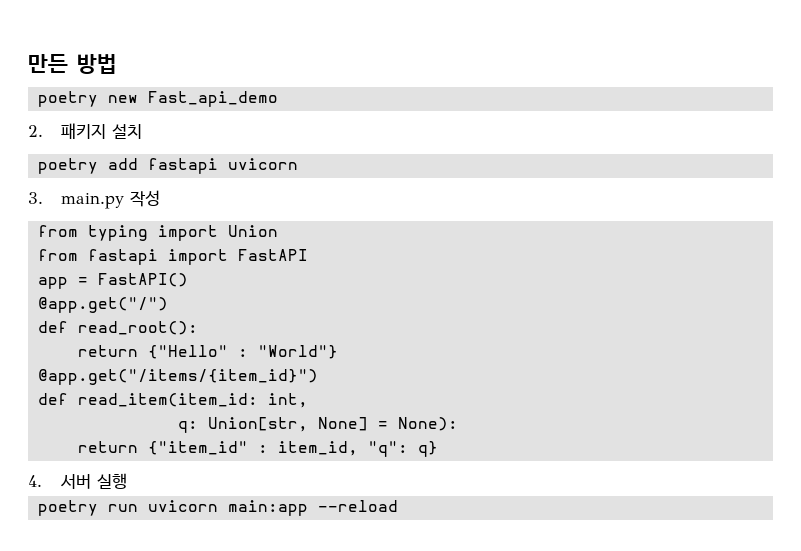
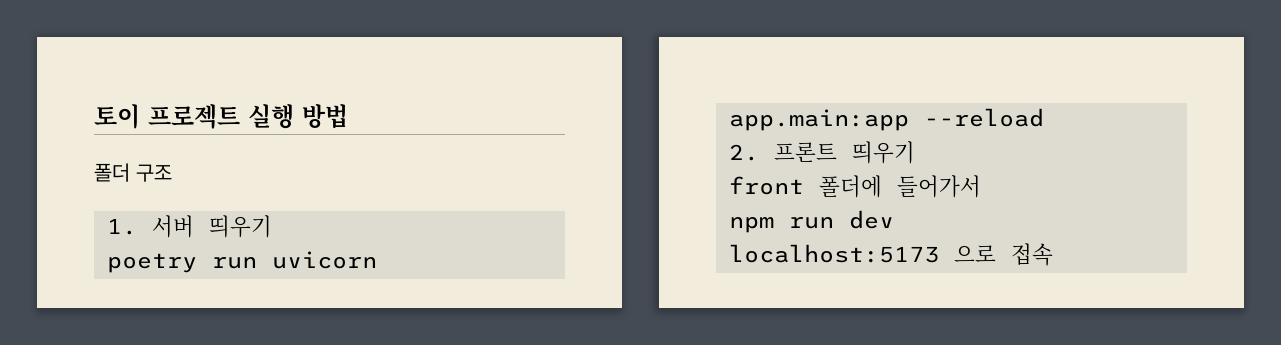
- 만든 방법
- poetry new Fast_api_demo
- 2. 패키지 설치
- poetry add fastapi uvicorn
- 3. main.py 작성
- from typing import Union
- from fastapi import FastAPI
- app = FastAPI()
- @app.get("/")
- def read_root():
- return {"Hello" : "World"}
- @app.get("/items/{item_id}")
- def read_item(item_id: int,
- q: Union[str, None] = None):
- return {"item_id" : item_id, "q": q}
- 4. 서버 실행
+ 토이 프로젝트 실행 방법
+ 폴더 구조
+ 1. 서버 띄우기
- poetry run uvicorn main:app --reload
+ poetry run uvicorn app.main:app --reload
+ 2. 프론트 띄우기
+ front 폴더에 들어가서
+ npm run dev
+ localhost:5173 으로 접속

